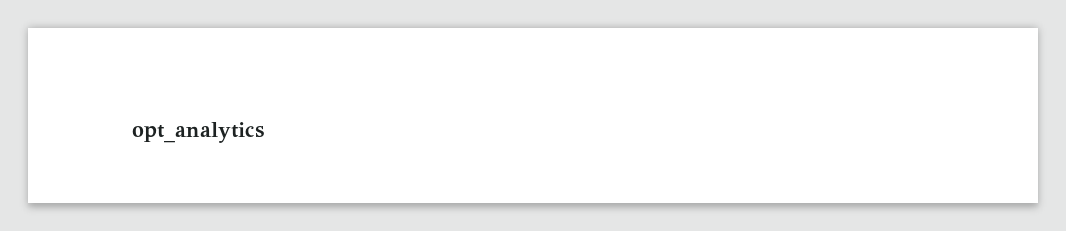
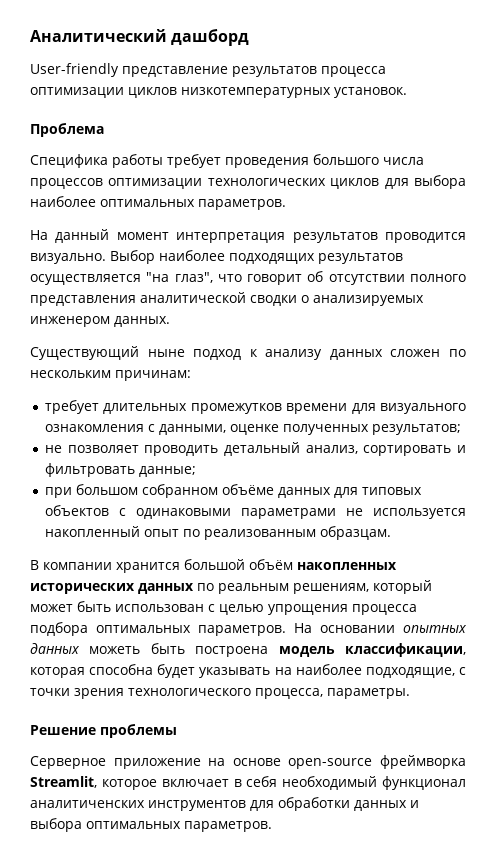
- opt_analytics
+ Аналитический дашборд
+ User-friendly представление результатов процесса оптимизации циклов низкотемпературных установок.
+ Проблема
+ Специфика работы требует проведения большого числа процессов оптимизации технологических циклов для выбора наиболее оптимальных параметров.
+ На данный момент интерпретация результатов проводится визуально. Выбор наиболее подходящих результатов осуществляется "на глаз", что говорит об отсутствии полного представления аналитической сводки о анализируемых инженером данных.
+ Существующий ныне подход к анализу данных сложен по нескольким причинам:
+ требует длительных промежутков времени для визуального ознакомления с данными, оценке полученных результатов;
+ не позволяет проводить детальный анализ, сортировать и фильтровать данные;
+ при большом собранном объёме данных для типовых объектов с одинаковыми параметрами не используется накопленный опыт по реализованным образцам.
+ В компании хранится большой объём накопленных исторических данных по реальным решениям, который может быть использован с целью упрощения процесса подбора оптимальных параметров. На основании опытных данных можеть быть построена модель классификации, которая способна будет указывать на наиболее подходящие, с точки зрения технологического процесса, параметры.
+ Решение проблемы
+ Серверное приложение на основе open-source фреймворка Streamlit, которое включает в себя необходимый функционал аналитиченских инструментов для обработки данных и выбора оптимальных параметров.

